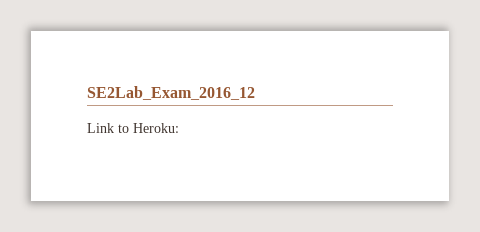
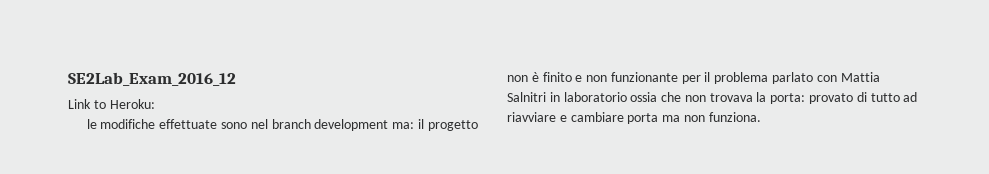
+ le modifiche effettuate sono nel branch development ma: il progetto non è finito e non funzionante per il problema parlato con Mattia Salnitri in laboratorio ossia che non trovava la porta: provato di tutto ad riavviare e cambiare porta ma non funziona.

